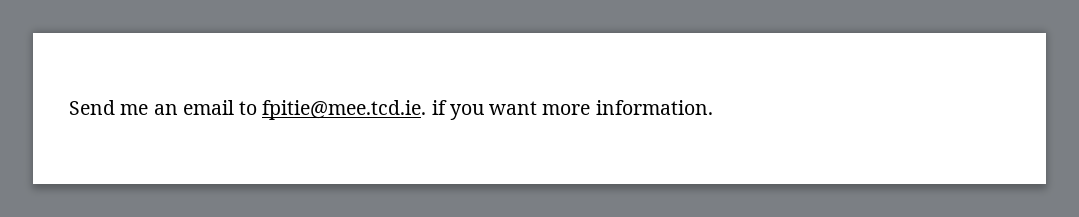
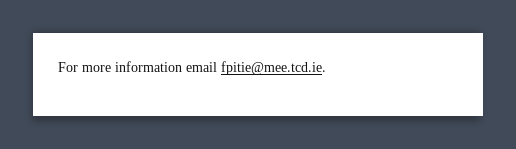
- Send me an email to fpitie@mee.tcd.ie. if you want more information.
+ For more information email fpitie@mee.tcd.ie.

